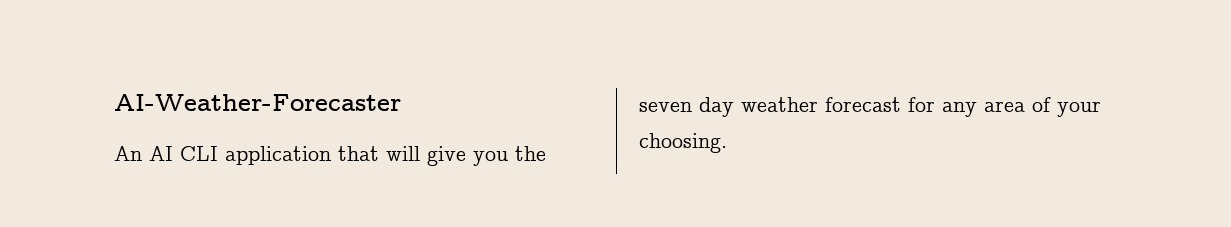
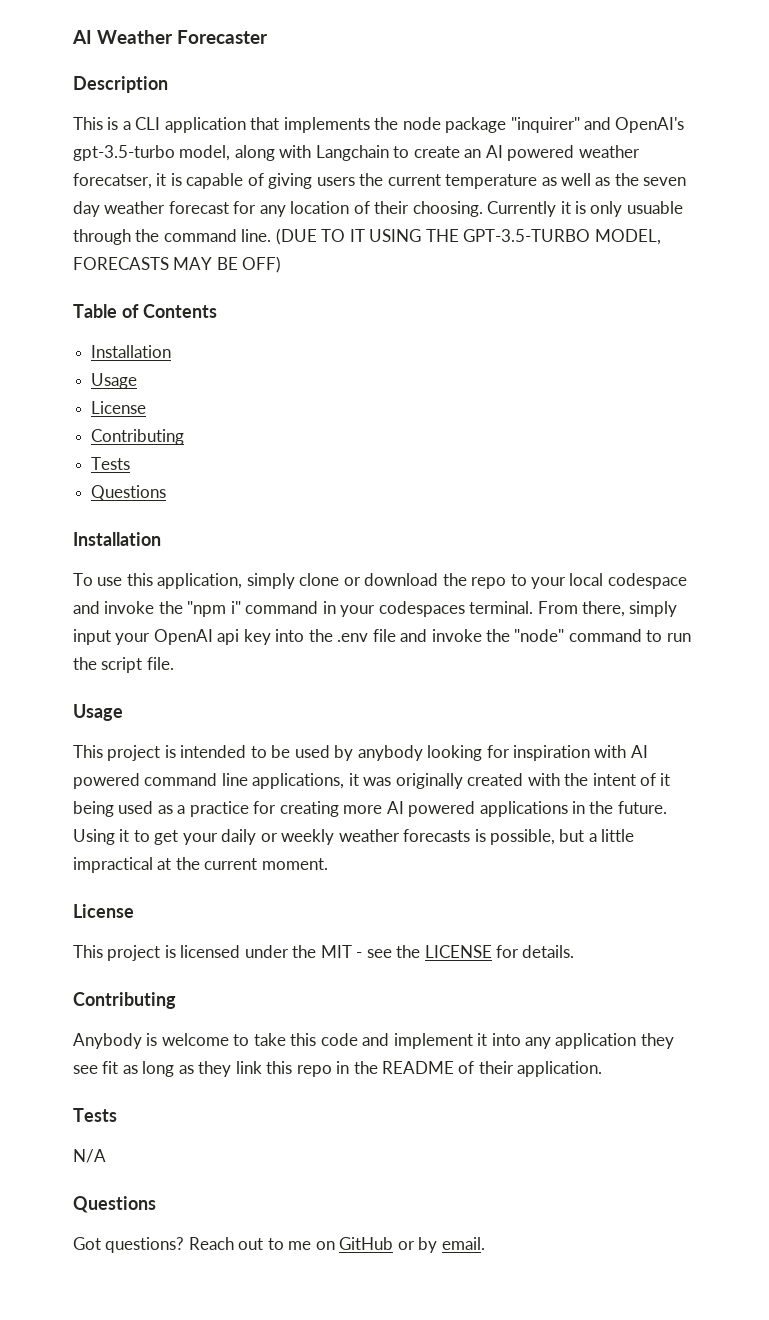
- AI-Weather-Forecaster
- An AI CLI application that will give you the seven day weather forecast for any area of your choosing.
+ AI Weather Forecaster
+ Description
+ This is a CLI application that implements the node package "inquirer" and OpenAI's gpt-3.5-turbo model, along with Langchain to create an AI powered weather forecatser, it is capable of giving users the current temperature as well as the seven day weather forecast for any location of their choosing. Currently it is only usuable through the command line. (DUE TO IT USING THE GPT-3.5-TURBO MODEL, FORECASTS MAY BE OFF)
+ Table of Contents
+ Installation
+ Usage
+ License
+ Contributing
+ Tests
+ Questions
+ Installation
+ To use this application, simply clone or download the repo to your local codespace and invoke the "npm i" command in your codespaces terminal. From there, simply input your OpenAI api key into the .env file and invoke the "node" command to run the script file.
+ Usage
+ This project is intended to be used by anybody looking for inspiration with AI powered command line applications, it was originally created with the intent of it being used as a practice for creating more AI powered applications in the future. Using it to get your daily or weekly weather forecasts is possible, but a little impractical at the current moment.
+ License
+ This project is licensed under the MIT - see the LICENSE for details.
+ Contributing
+ Anybody is welcome to take this code and implement it into any application they see fit as long as they link this repo in the README of their application.
+ Tests
+ N/A
+ Questions
+ Got questions? Reach out to me on GitHub or by email.

